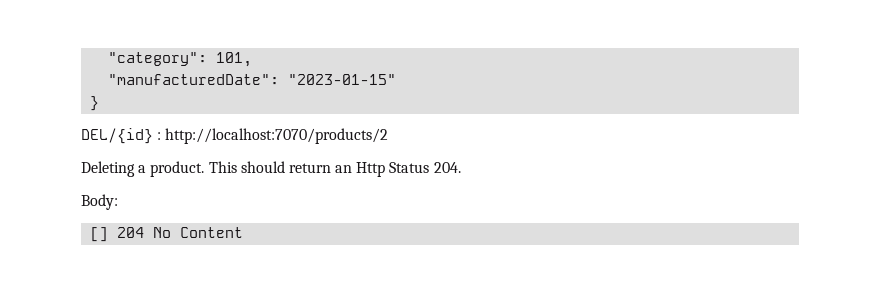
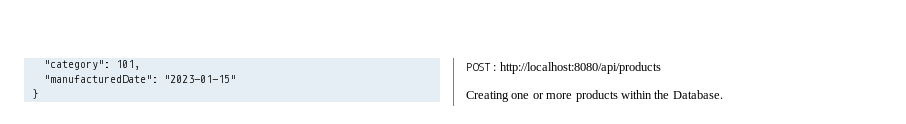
- DEL/{id} : http://localhost:7070/products/2
- Deleting a product. This should return an Http Status 204.
- Body:
- [] 204 No Content
+ POST : http://localhost:8080/api/products
+ Creating one or more products within the Database.

